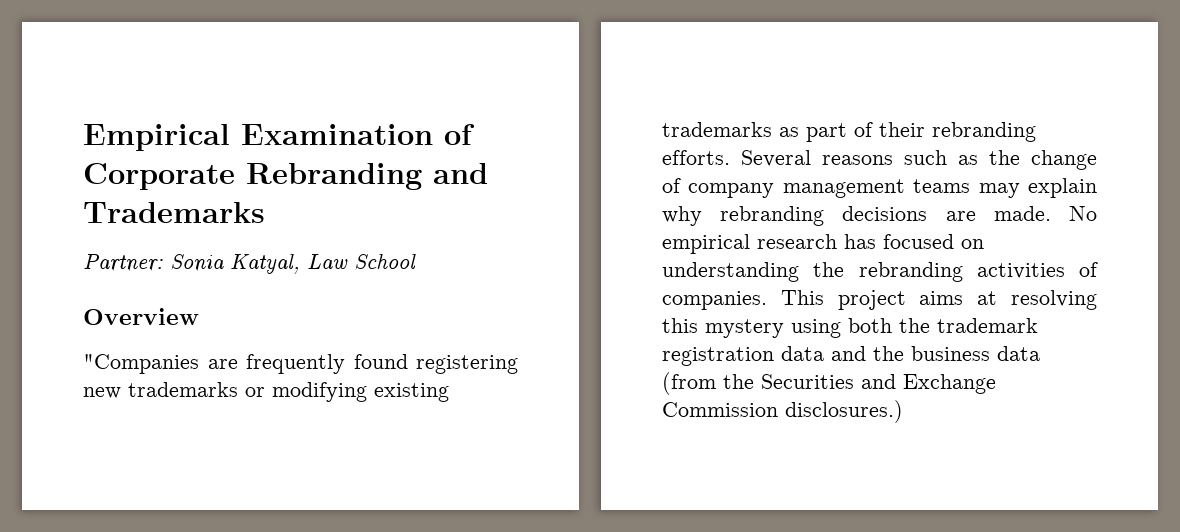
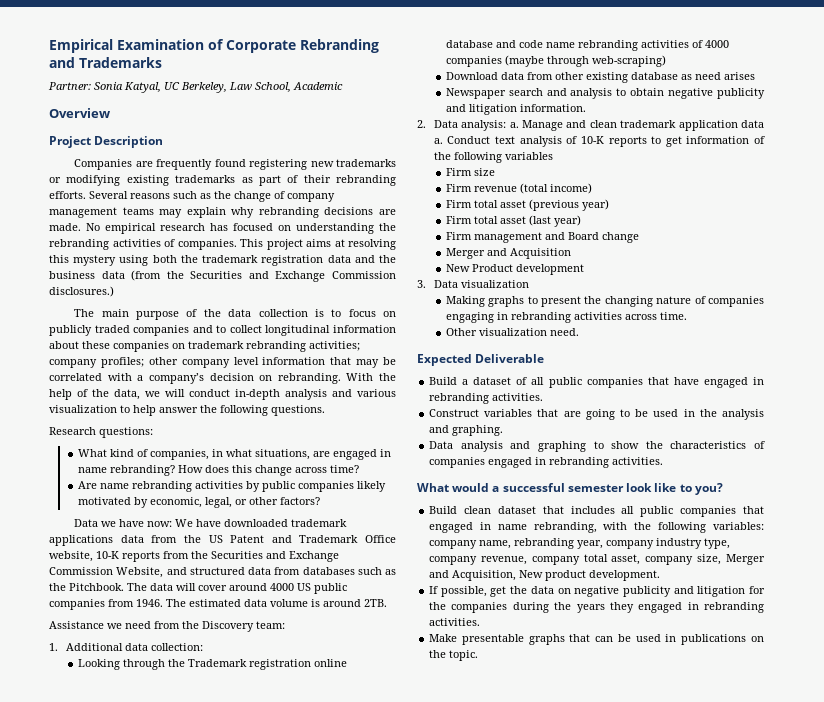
- Partner: Sonia Katyal, Law School
+ Partner: Sonia Katyal, UC Berkeley, Law School, Academic
  Overview
- "Companies are frequently found registering new trademarks or modifying existing trademarks as part of their rebranding efforts.
+ Project Description
+ Companies are frequently found registering new trademarks or modifying existing trademarks as part of their rebranding efforts.
+ The main purpose of the data collection is to focus on publicly traded companies and to collect longitudinal information about these companies on trademark rebranding activities; company profiles; other company level information that may be correlated with a company’s decision on rebranding. With the help of the data, we will conduct in-depth analysis and various visualization to help answer the following questions.
+ Research questions:
+ What kind of companies, in what situations, are engaged in name rebranding? How does this change across time?
+ Are name rebranding activities by public companies likely motivated by economic, legal, or other factors?
+ Data we have now: We have downloaded trademark applications data from the US Patent and Trademark Office website, 10-K reports from the Securities and Exchange Commission Website, and structured data from databases such as the Pitchbook. The data will cover around 4000 US public companies from 1946. The estimated data volume is around 2TB.
+ Assistance we need from the Discovery team:
+ 1. Additional data collection:
+ Looking through the Trademark registration online database and code name rebranding activities of 4000 companies (maybe through web-scraping)
+ Download data from other existing database as need arises
+ Newspaper search and analysis to obtain negative publicity and litigation information.
+ 2. Data analysis: a. Manage and clean trademark application data a. Conduct text analysis of 10-K reports to get information of the following variables
+ Firm size
+ Firm revenue (total income)
+ Firm total asset (previous year)
+ Firm total asset (last year)
+ Firm management and Board change
+ Merger and Acquisition
+ New Product development
+ 3. Data visualization
+ Making graphs to present the changing nature of companies engaging in rebranding activities across time.
+ Other visualization need.
+ Expected Deliverable
+ Build a dataset of all public companies that have engaged in rebranding activities.
+ Construct variables that are going to be used in the analysis and graphing.
+ Data analysis and graphing to show the characteristics of companies engaged in rebranding activities.
+ What would a successful semester look like to you?
+ Build clean dataset that includes all public companies that engaged in name rebranding, with the following variables: company name, rebranding year, company industry type, company revenue, company total asset, company size, Merger and Acquisition, New product development.
+ If possible, get the data on negative publicity and litigation for the companies during the years they engaged in rebranding activities.
+ Make presentable graphs that can be used in publications on the topic.

